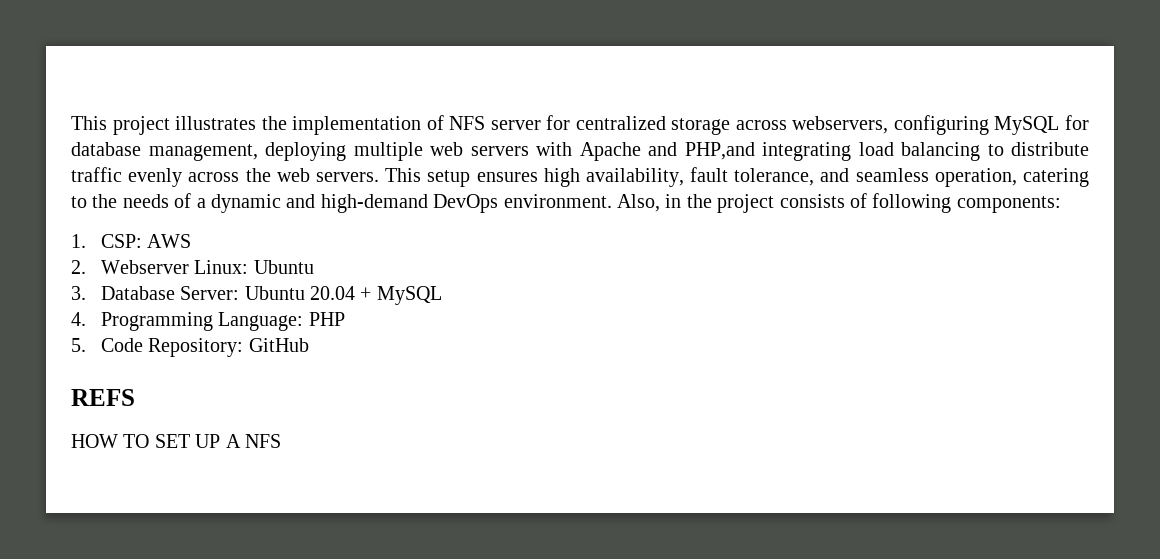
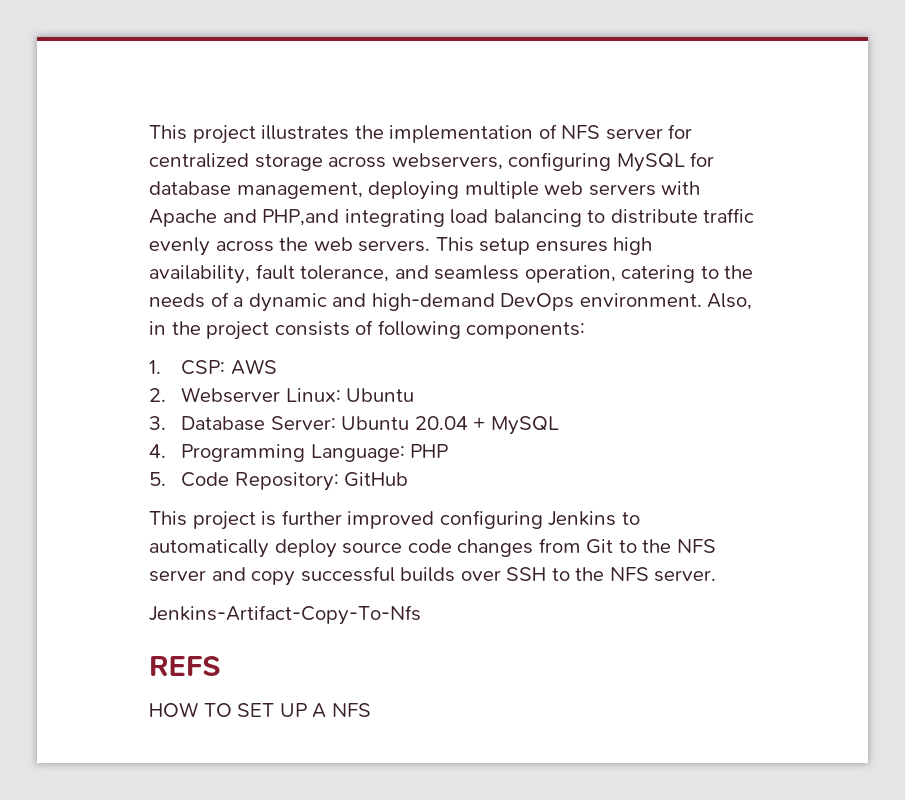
+ This project is further improved configuring Jenkins to automatically deploy source code changes from Git to the NFS server and copy successful builds over SSH to the NFS server.
+ Jenkins-Artifact-Copy-To-Nfs

